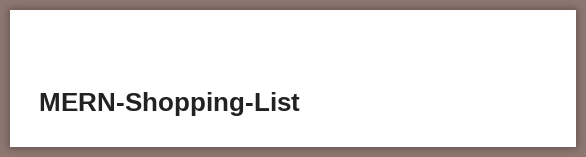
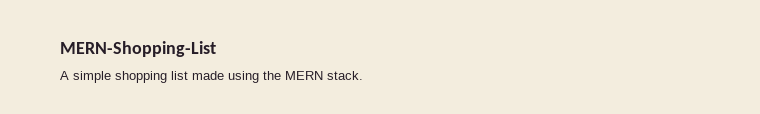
+ A simple shopping list made using the MERN stack.

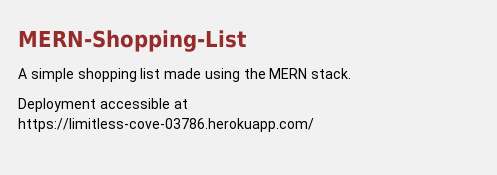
+ Deployment accessible at https://limitless-cove-03786.herokuapp.com/

